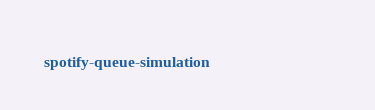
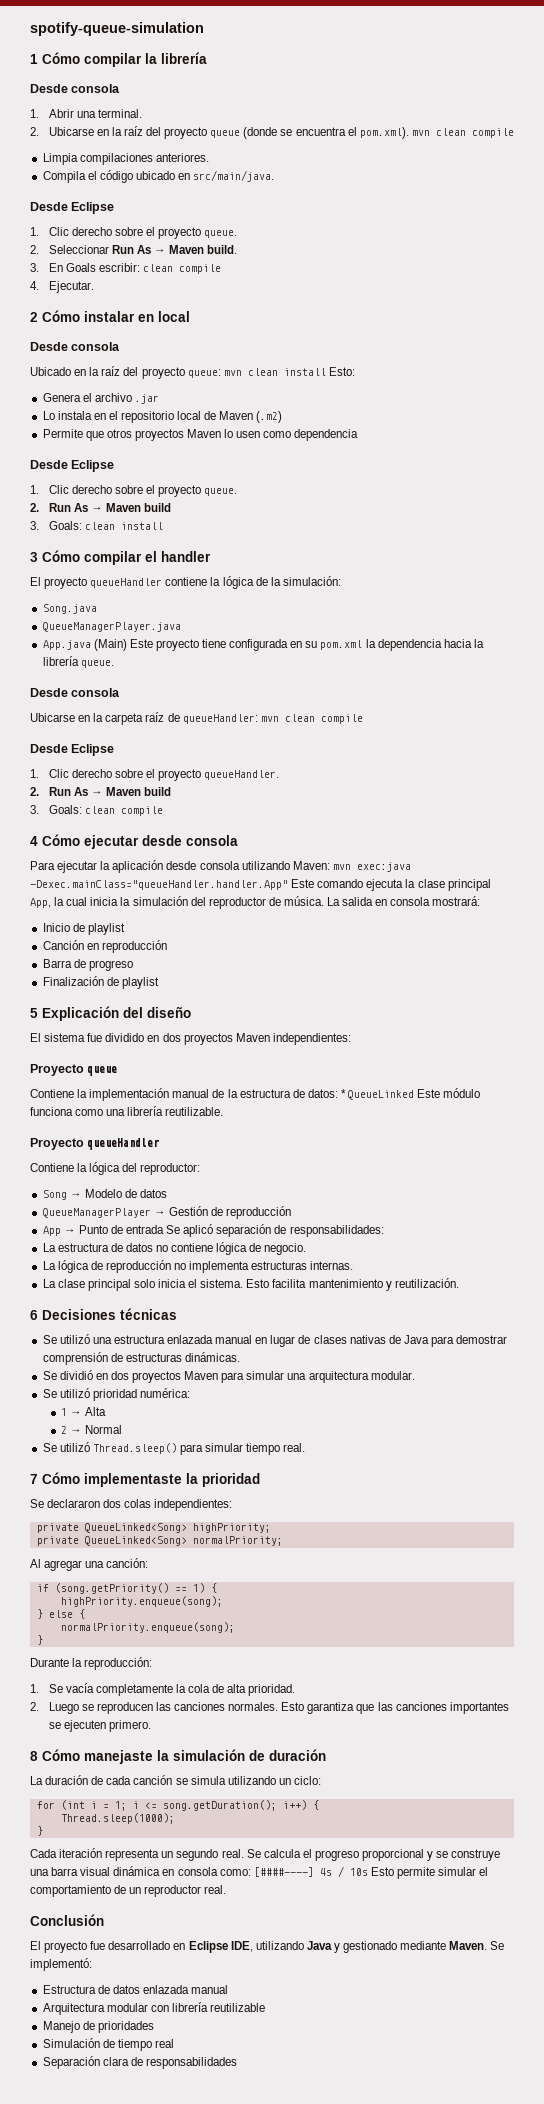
+ 1 Cómo compilar la librería
+ Desde consola
+ 1. Abrir una terminal.
+ 2. Ubicarse en la raíz del proyecto queue (donde se encuentra el pom.xml). mvn clean compile
+ Limpia compilaciones anteriores.
+ Compila el código ubicado en src/main/java.
+ Desde Eclipse
+ 1. Clic derecho sobre el proyecto queue.
+ 2. Seleccionar Run As → Maven build.
+ 3. En Goals escribir: clean compile
+ 4. Ejecutar.
+ 2 Cómo instalar en local
+ Desde consola
+ Ubicado en la raíz del proyecto queue: mvn clean install Esto:
+ Genera el archivo .jar
+ Lo instala en el repositorio local de Maven (.m2)
+ Permite que otros proyectos Maven lo usen como dependencia
+ Desde Eclipse
+ 1. Clic derecho sobre el proyecto queue.
+ 2. Run As → Maven build
+ 3. Goals: clean install
+ 3 Cómo compilar el handler
+ El proyecto queueHandler contiene la lógica de la simulación:
+ Song.java
+ QueueManagerPlayer.java
+ App.java (Main) Este proyecto tiene configurada en su pom.xml la dependencia hacia la librería queue.
+ Desde consola
+ Ubicarse en la carpeta raíz de queueHandler: mvn clean compile
+ Desde Eclipse
+ 1. Clic derecho sobre el proyecto queueHandler.
+ 2. Run As → Maven build
+ 3. Goals: clean compile
+ 4 Cómo ejecutar desde consola
+ Para ejecutar la aplicación desde consola utilizando Maven: mvn exec:java -Dexec.mainClass="queueHandler.handler.App" Este comando ejecuta la clase principal App, la cual inicia la simulación del reproductor de música. La salida en consola mostrará:
+ Inicio de playlist
+ Canción en reproducción
+ Barra de progreso
+ Finalización de playlist
+ 5 Explicación del diseño
+ El sistema fue dividido en dos proyectos Maven independientes:
+ Proyecto queue
+ Contiene la implementación manual de la estructura de datos: * QueueLinked Este módulo funciona como una librería reutilizable.
+ Proyecto queueHandler
+ Contiene la lógica del reproductor:
+ Song → Modelo de datos
+ QueueManagerPlayer → Gestión de reproducción
+ App → Punto de entrada Se aplicó separación de responsabilidades:
+ La estructura de datos no contiene lógica de negocio.
+ La lógica de reproducción no implementa estructuras internas.
+ La clase principal solo inicia el sistema. Esto facilita mantenimiento y reutilización.
+ 6 Decisiones técnicas
+ Se utilizó una estructura enlazada manual en lugar de clases nativas de Java para demostrar comprensión de estructuras dinámicas.
+ Se dividió en dos proyectos Maven para simular una arquitectura modular.
+ Se utilizó prioridad numérica:
+ 1 → Alta
+ 2 → Normal
+ Se utilizó Thread.sleep() para simular tiempo real.
+ 7 Cómo implementaste la prioridad
+ Se declararon dos colas independientes:
+ private QueueLinked<Song> highPriority;
+ private QueueLinked<Song> normalPriority;
+ Al agregar una canción:
+ if (song.getPriority() == 1) {
+ highPriority.enqueue(song);
+ } else {
+ normalPriority.enqueue(song);
+ }
+ Durante la reproducción:
+ 1. Se vacía completamente la cola de alta prioridad.
+ 2. Luego se reproducen las canciones normales. Esto garantiza que las canciones importantes se ejecuten primero.
+ 8 Cómo manejaste la simulación de duración
+ La duración de cada canción se simula utilizando un ciclo:
+ for (int i = 1; i <= song.getDuration(); i++) {
+ Thread.sleep(1000);
+ }
+ Cada iteración representa un segundo real. Se calcula el progreso proporcional y se construye una barra visual dinámica en consola como: [####----] 4s / 10s Esto permite simular el comportamiento de un reproductor real.
+ Conclusión
+ El proyecto fue desarrollado en Eclipse IDE, utilizando Java y gestionado mediante Maven. Se implementó:
+ Estructura de datos enlazada manual
+ Arquitectura modular con librería reutilizable
+ Manejo de prioridades
+ Simulación de tiempo real
+ Separación clara de responsabilidades

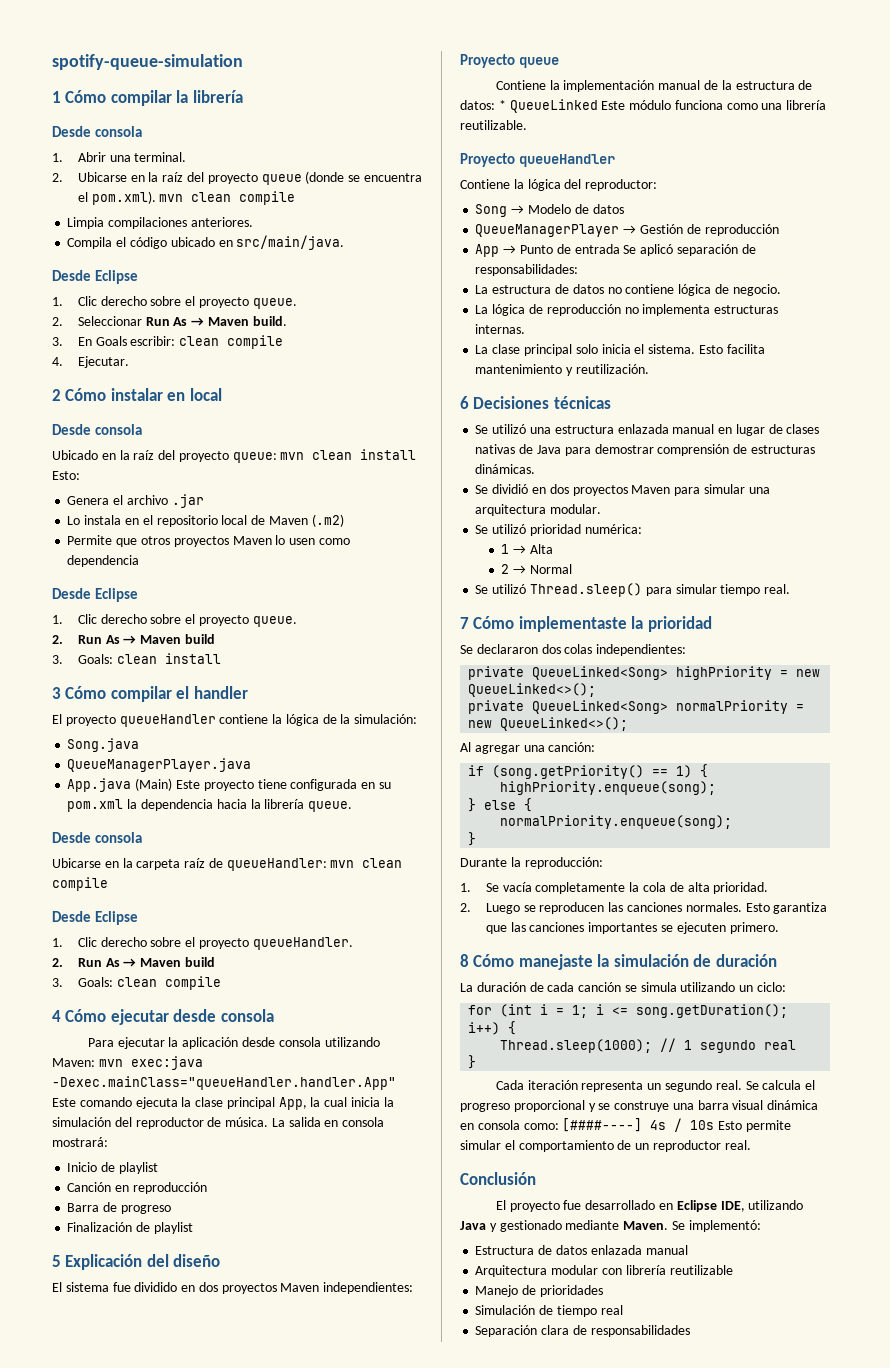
- private QueueLinked<Song> highPriority;
- private QueueLinked<Song> normalPriority;
+ private QueueLinked<Song> highPriority = new QueueLinked<>();
+ private QueueLinked<Song> normalPriority = new QueueLinked<>();
- Thread.sleep(1000);
+ Thread.sleep(1000); // 1 segundo real

